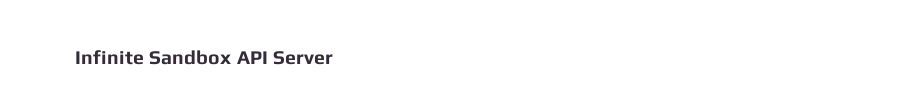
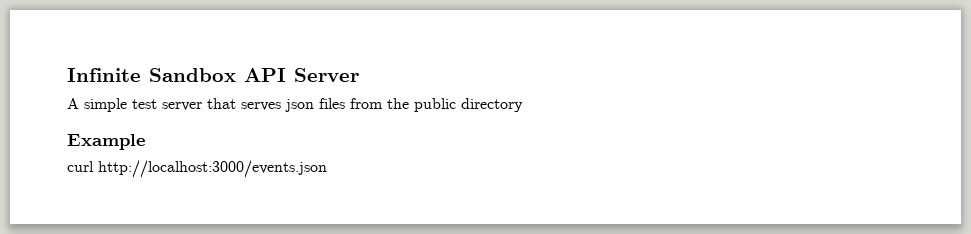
+ A simple test server that serves json files from the public directory
+ Example
+ curl http://localhost:3000/events.json

